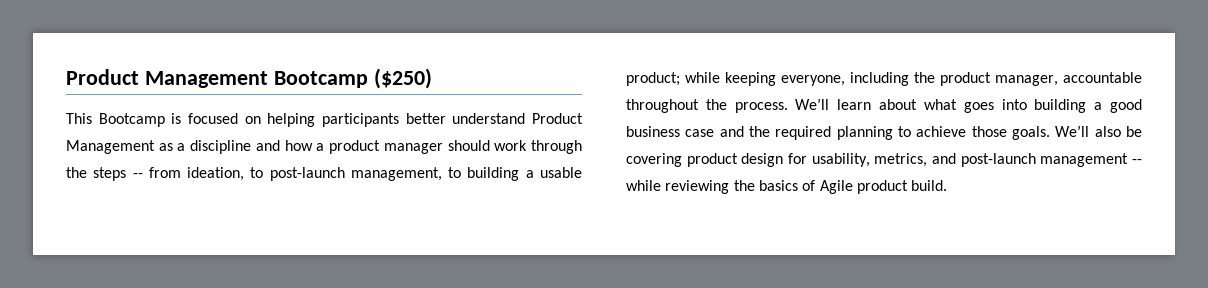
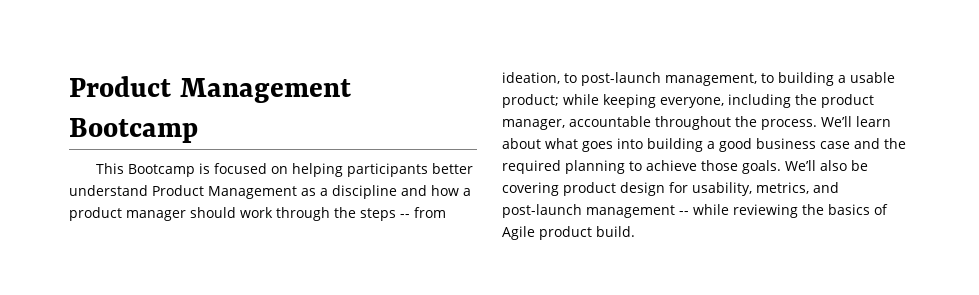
- Product Management Bootcamp ($250)
+ Product Management Bootcamp

